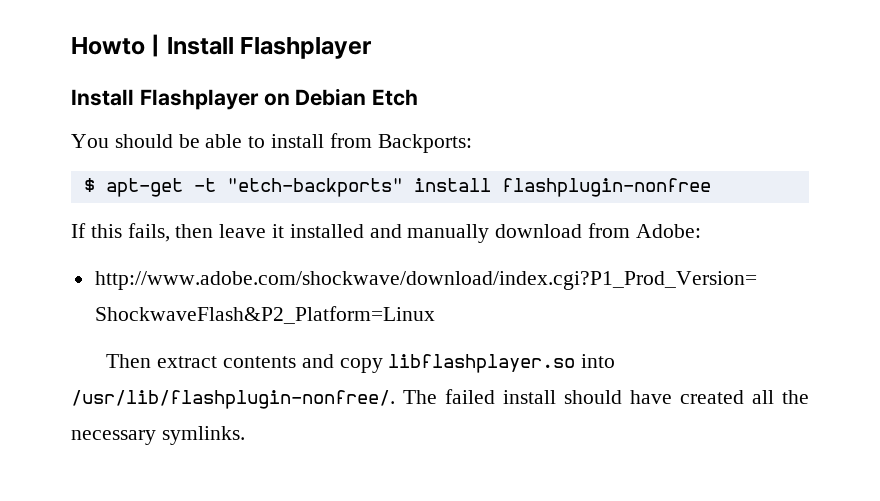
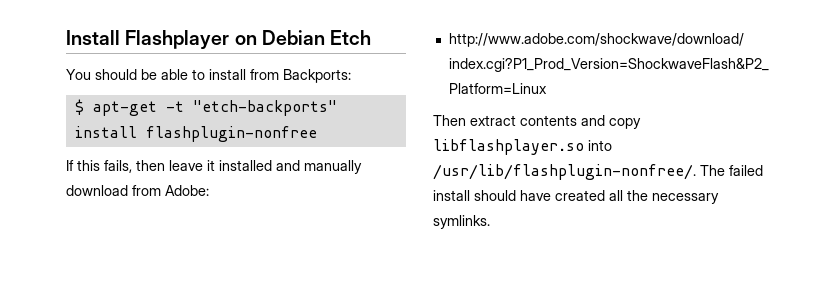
- Howto | Install Flashplayer

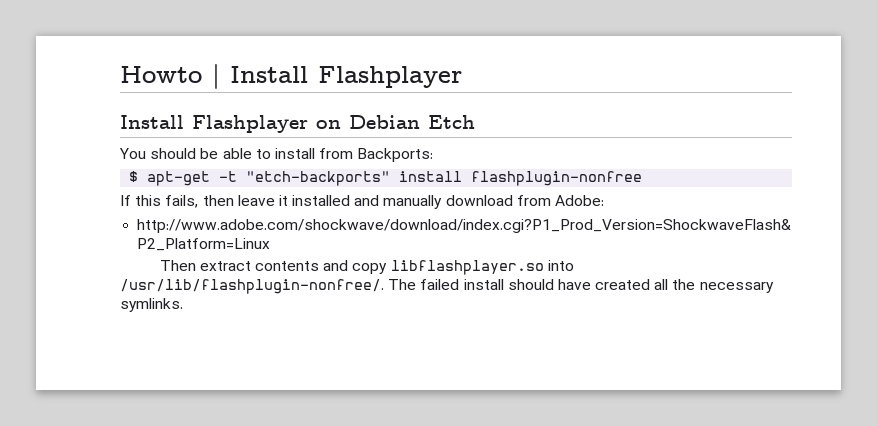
+ Howto | Install Flashplayer

